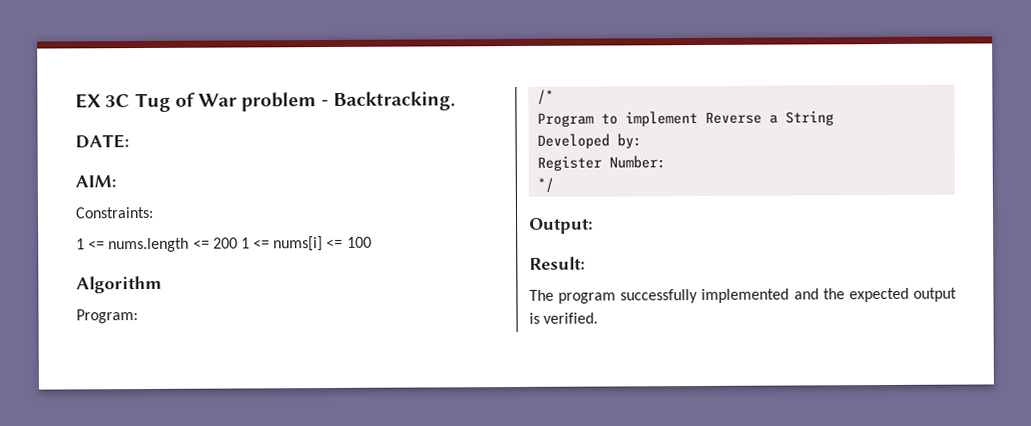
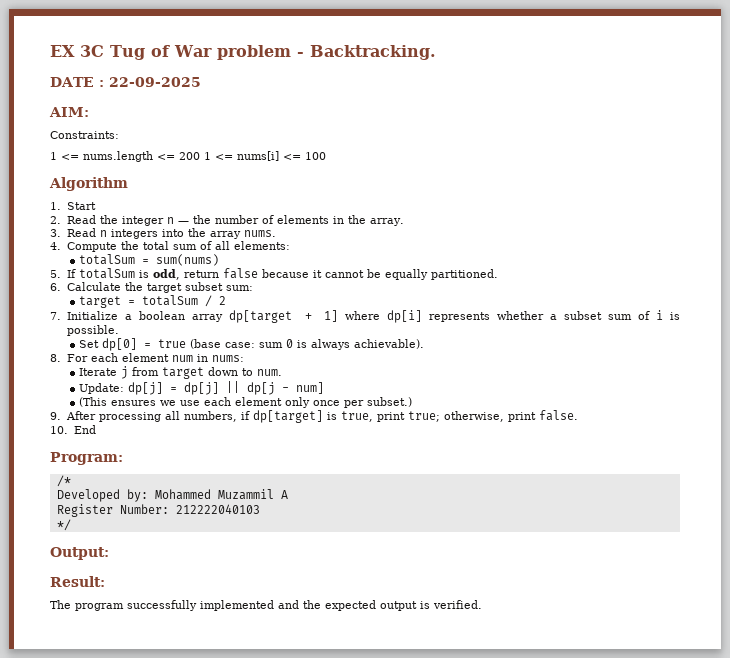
- DATE:
+ DATE : 22-09-2025
+ 1. Start
+ 2. Read the integer n — the number of elements in the array.
+ 3. Read n integers into the array nums.
+ 4. Compute the total sum of all elements:
+ totalSum = sum(nums)
+ 5. If totalSum is odd, return false because it cannot be equally partitioned.
+ 6. Calculate the target subset sum:
+ target = totalSum / 2
+ 7. Initialize a boolean array dp[target + 1] where dp[i] represents whether a subset sum of i is possible.
+ Set dp[0] = true (base case: sum 0 is always achievable).
+ 8. For each element num in nums:
+ Iterate j from target down to num.
+ Update: dp[j] = dp[j] || dp[j - num]
+ (This ensures we use each element only once per subset.)
+ 9. After processing all numbers, if dp[target] is true, print true; otherwise, print false.
+ 10. End
  Program:
  /*
- Program to implement Reverse a String
- Developed by:
+ Developed by: Mohammed Muzammil A
- Register Number:
+ Register Number: 212222040103

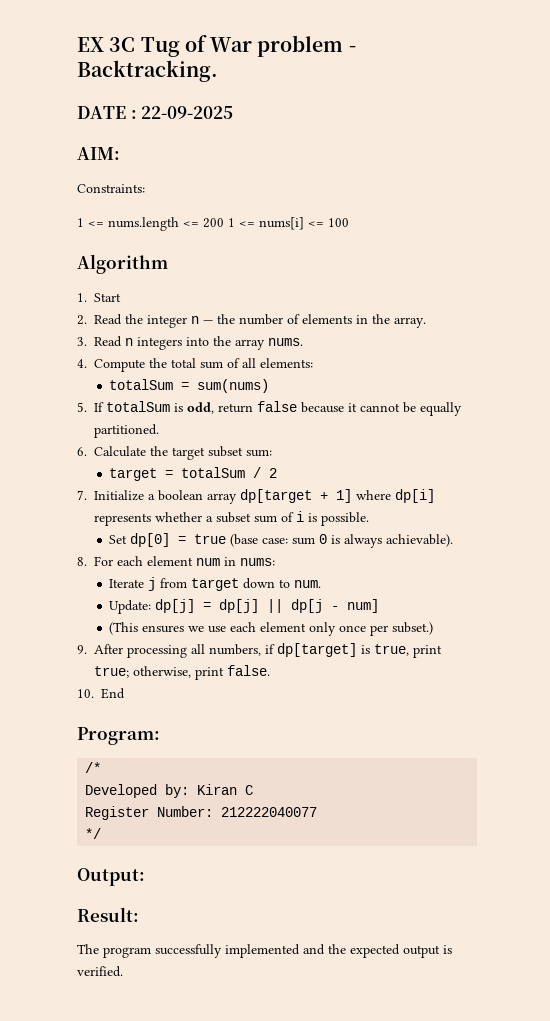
- Developed by: Mohammed Muzammil A
+ Developed by: Kiran C
- Register Number: 212222040103
+ Register Number: 212222040077

